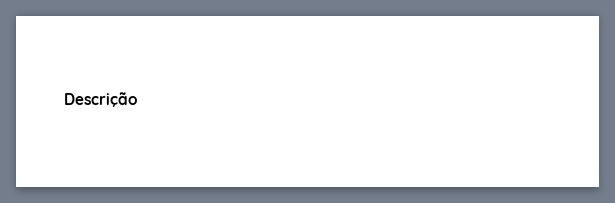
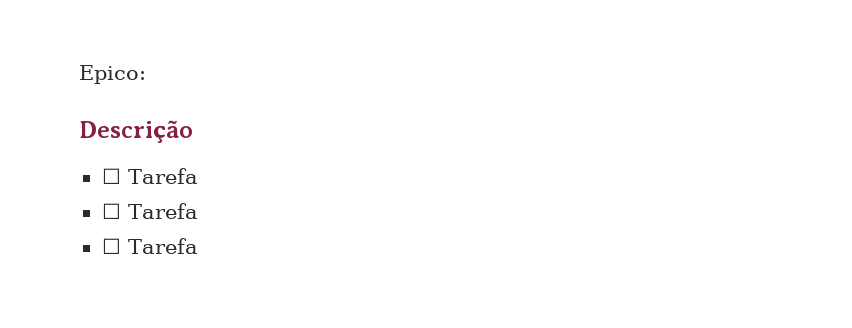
+ Epico:
  Descrição
+ ☐ Tarefa
+ ☐ Tarefa
+ ☐ Tarefa

